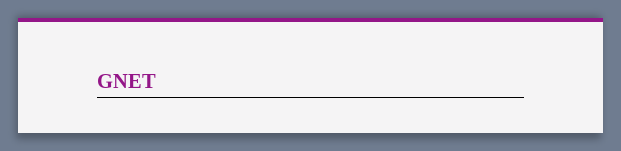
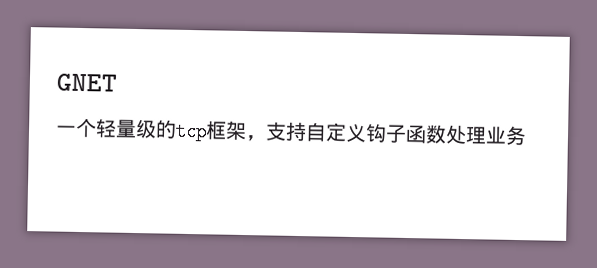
+ 一个轻量级的tcp框架，支持自定义钩子函数处理业务

